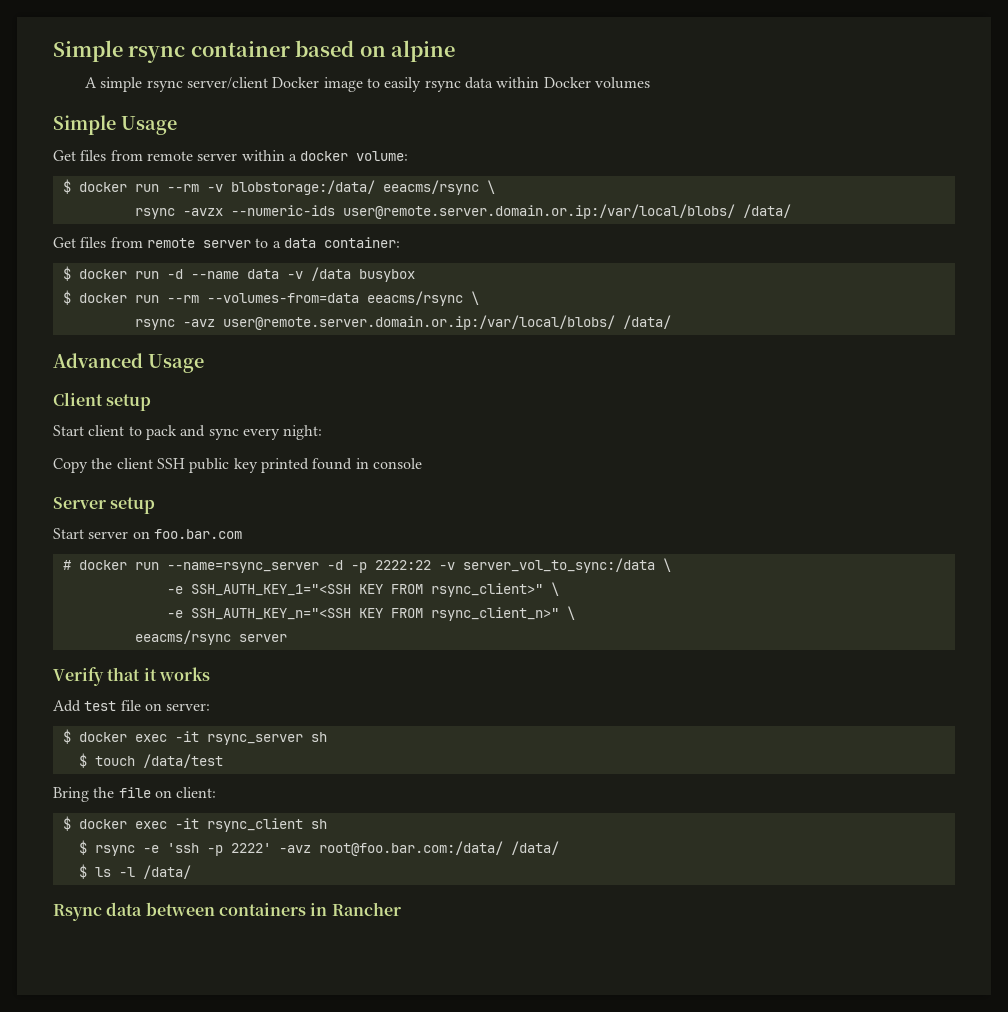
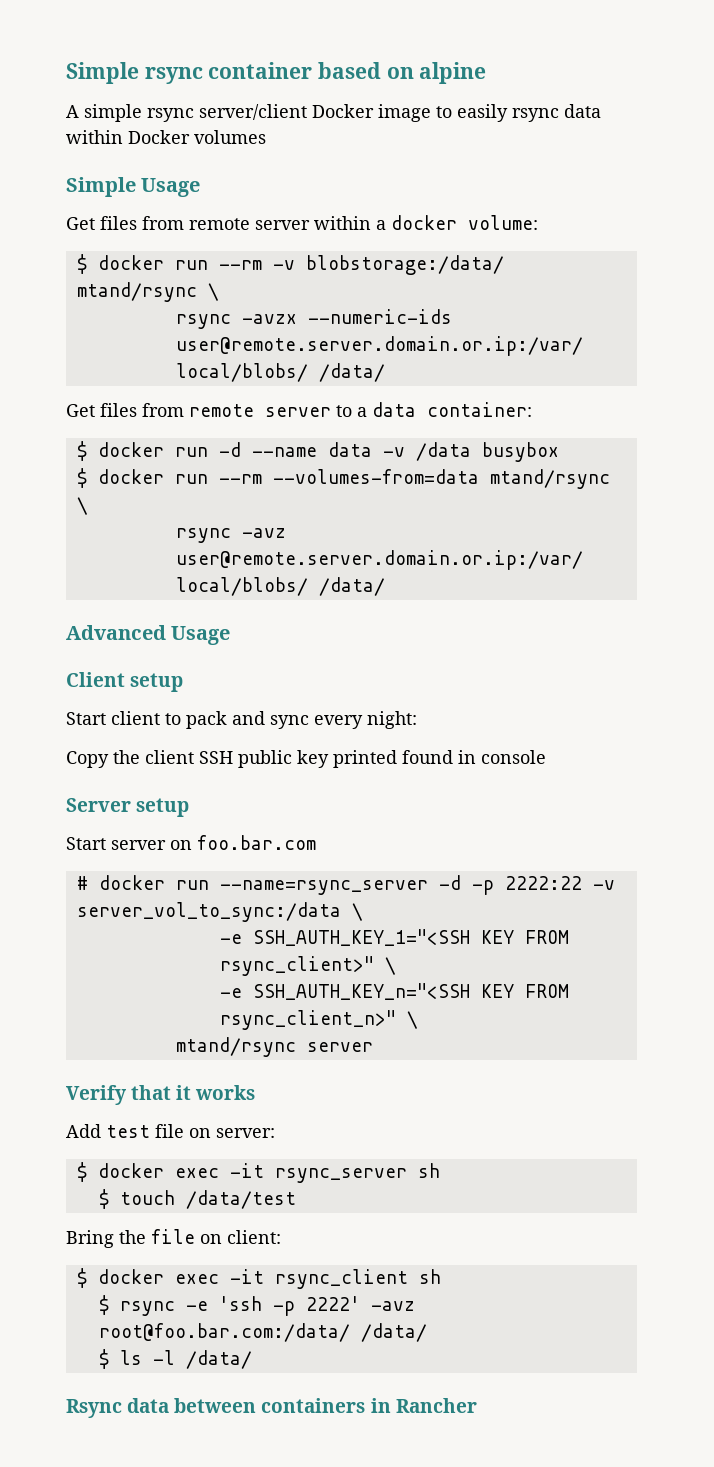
- $ docker run --rm -v blobstorage:/data/ eeacms/rsync \
+ $ docker run --rm -v blobstorage:/data/ mtand/rsync \
- $ docker run --rm --volumes-from=data eeacms/rsync \
+ $ docker run --rm --volumes-from=data mtand/rsync \
- eeacms/rsync server
+ mtand/rsync server

